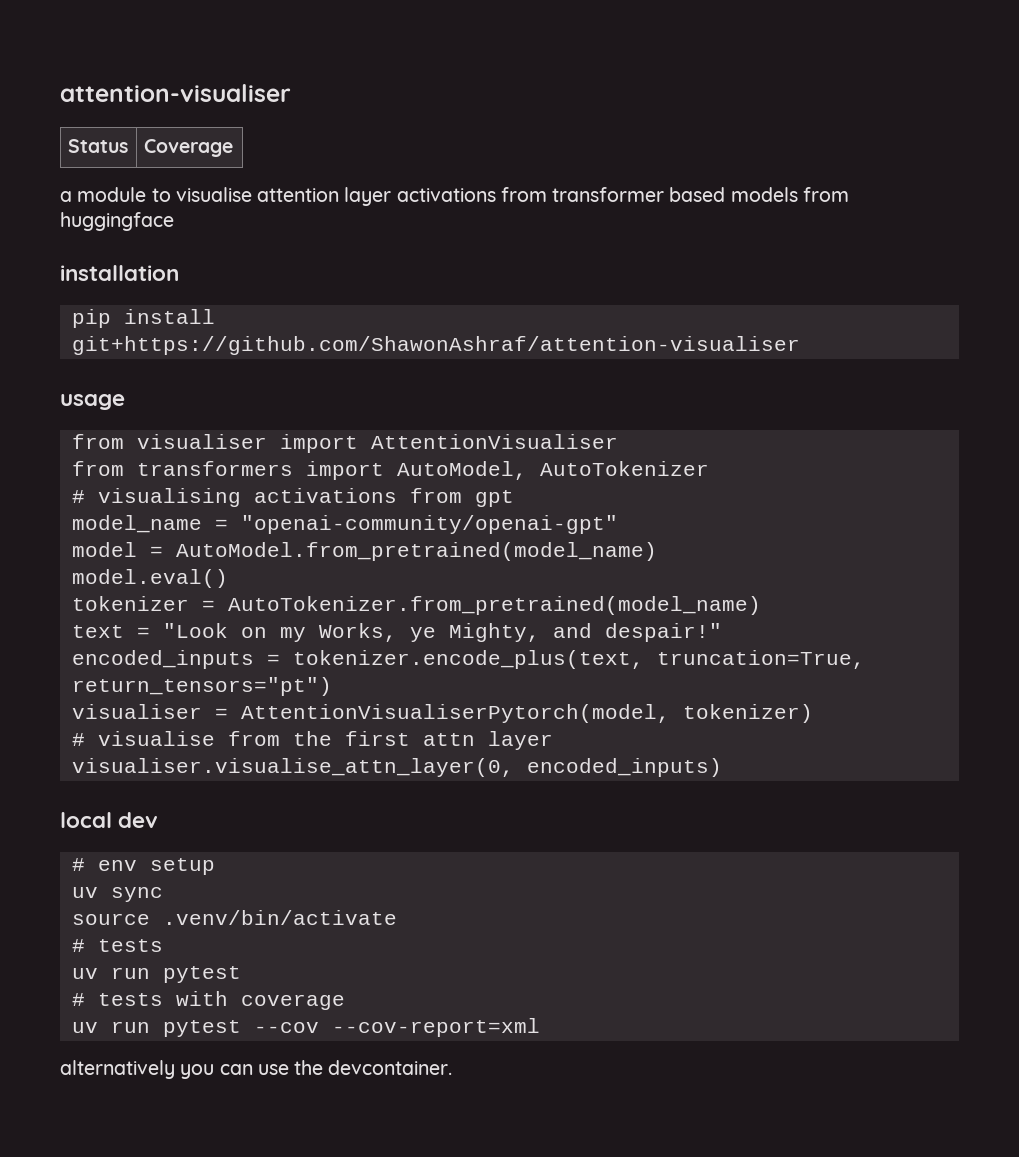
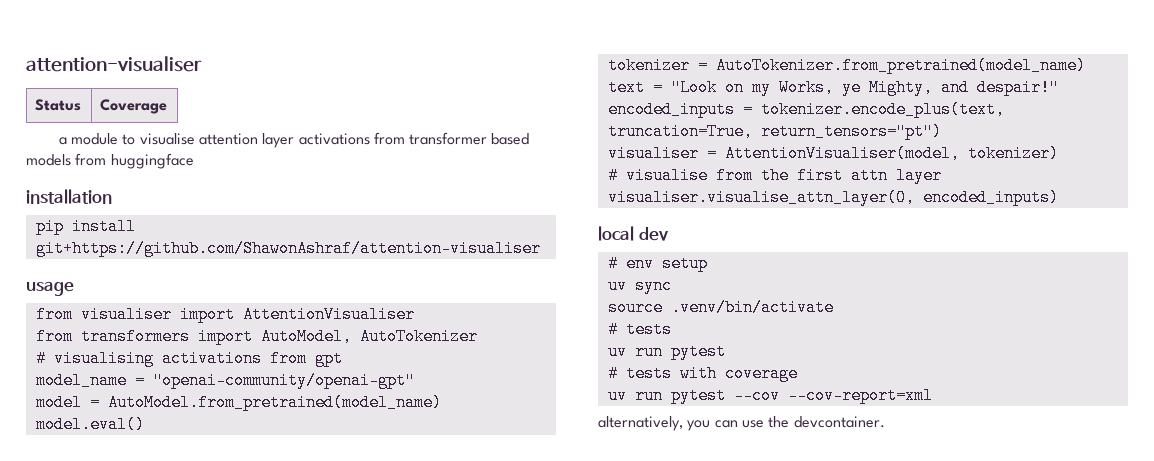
- visualiser = AttentionVisualiserPytorch(model, tokenizer)
+ visualiser = AttentionVisualiser(model, tokenizer)
- alternatively you can use the devcontainer.
+ alternatively, you can use the devcontainer.

